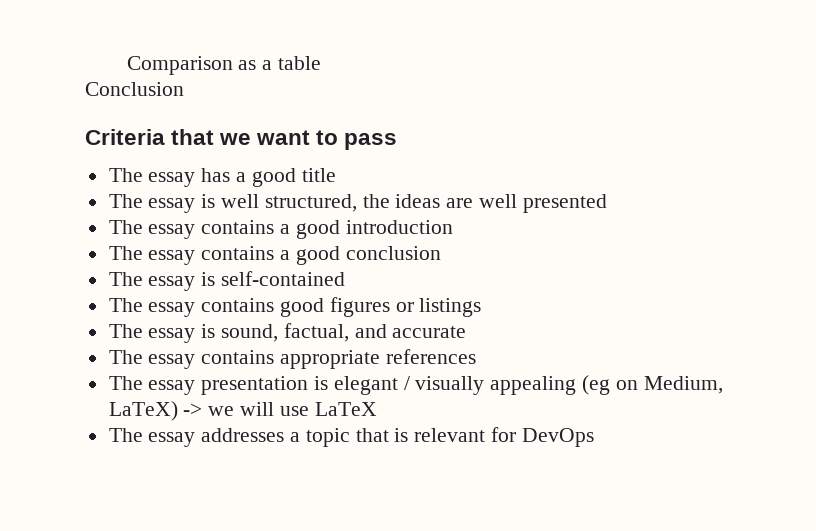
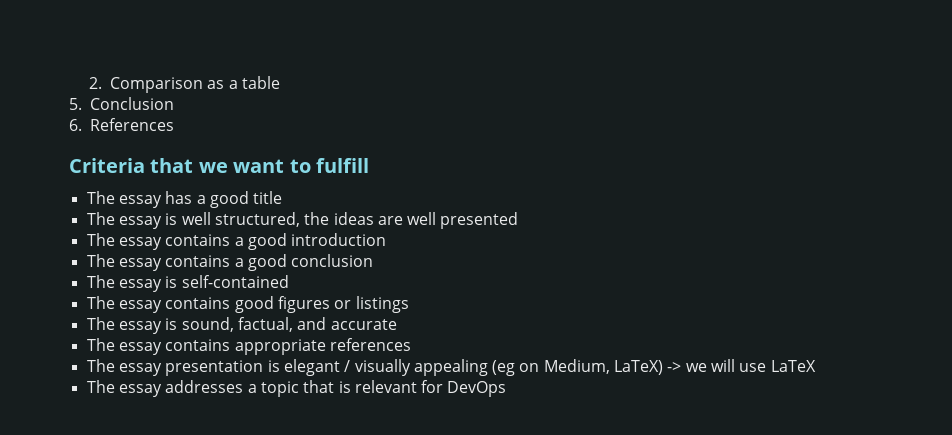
- Comparison as a table
+ 2. Comparison as a table
- Conclusion
+ 5. Conclusion
+ 6. References
- Criteria that we want to pass
+ Criteria that we want to fulfill

